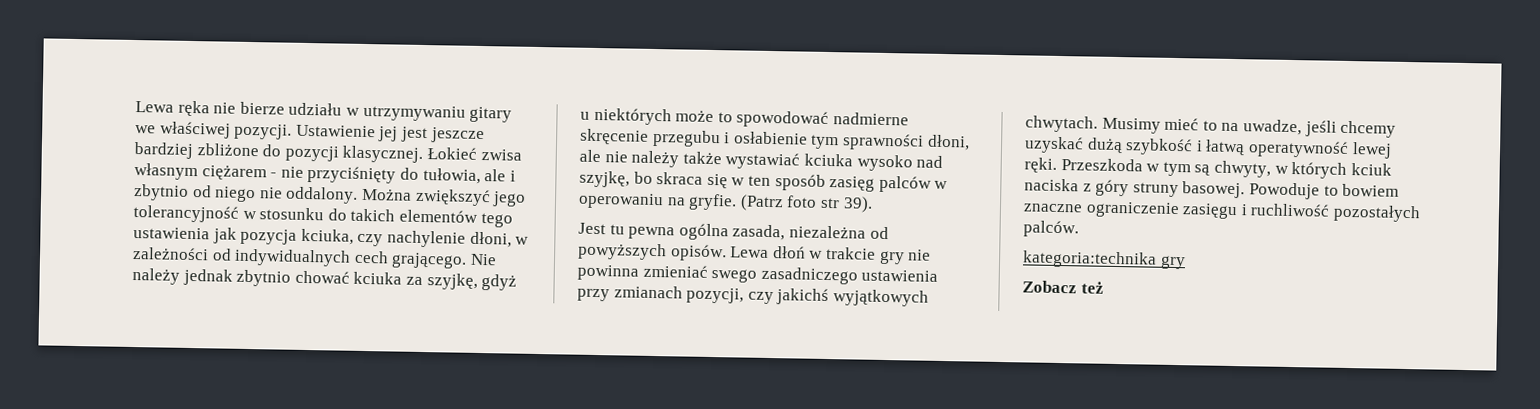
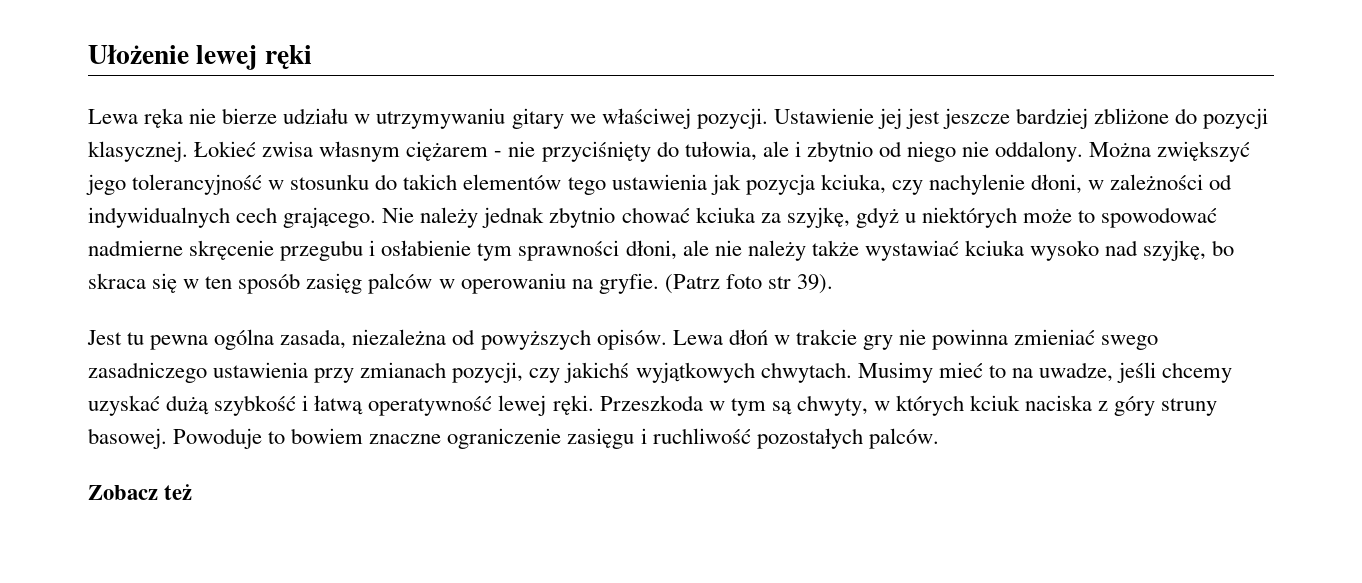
+ Ułożenie lewej ręki
- kategoria:technika gry

